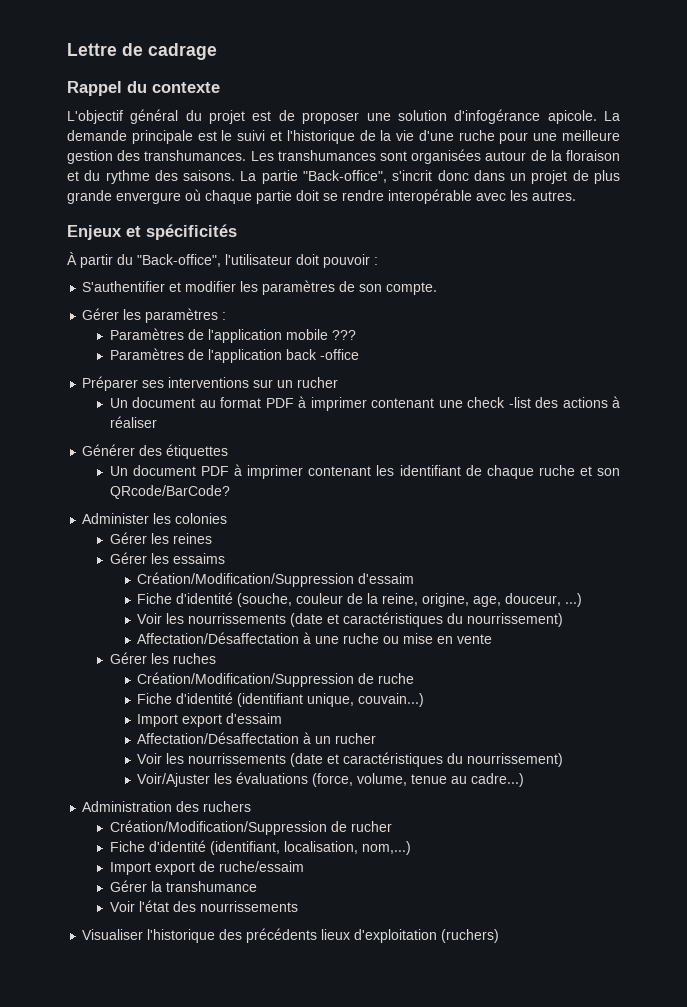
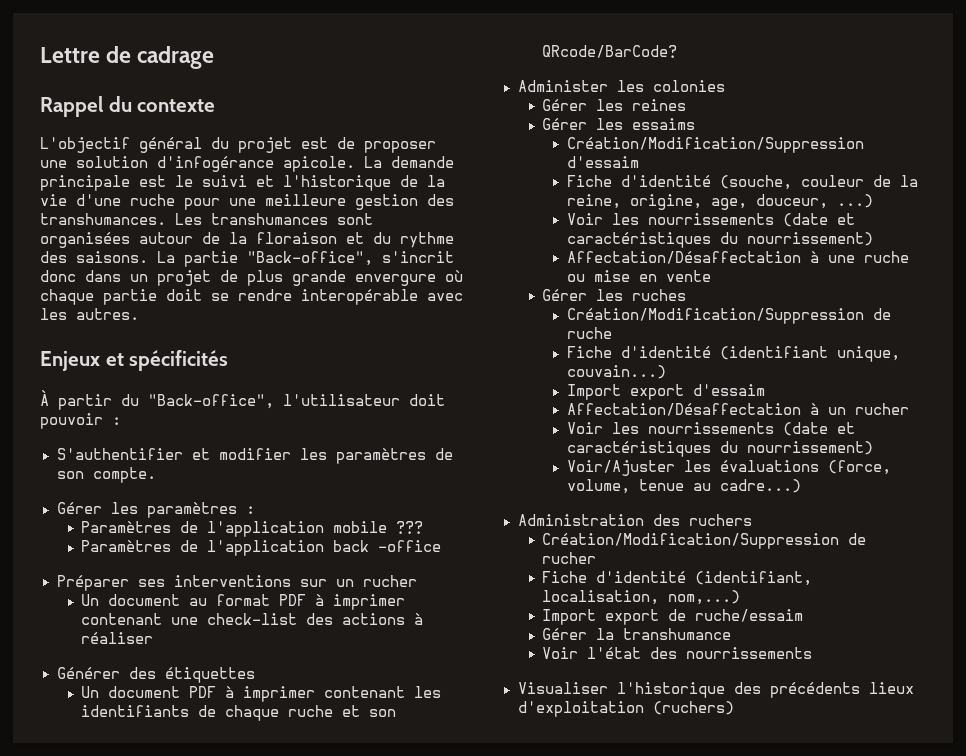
- Un document au format PDF à imprimer contenant une check -list des actions à réaliser
+ Un document au format PDF à imprimer contenant une check-list des actions à réaliser
- Un document PDF à imprimer contenant les identifiant de chaque ruche et son QRcode/BarCode?
+ Un document PDF à imprimer contenant les identifiants de chaque ruche et son QRcode/BarCode?

